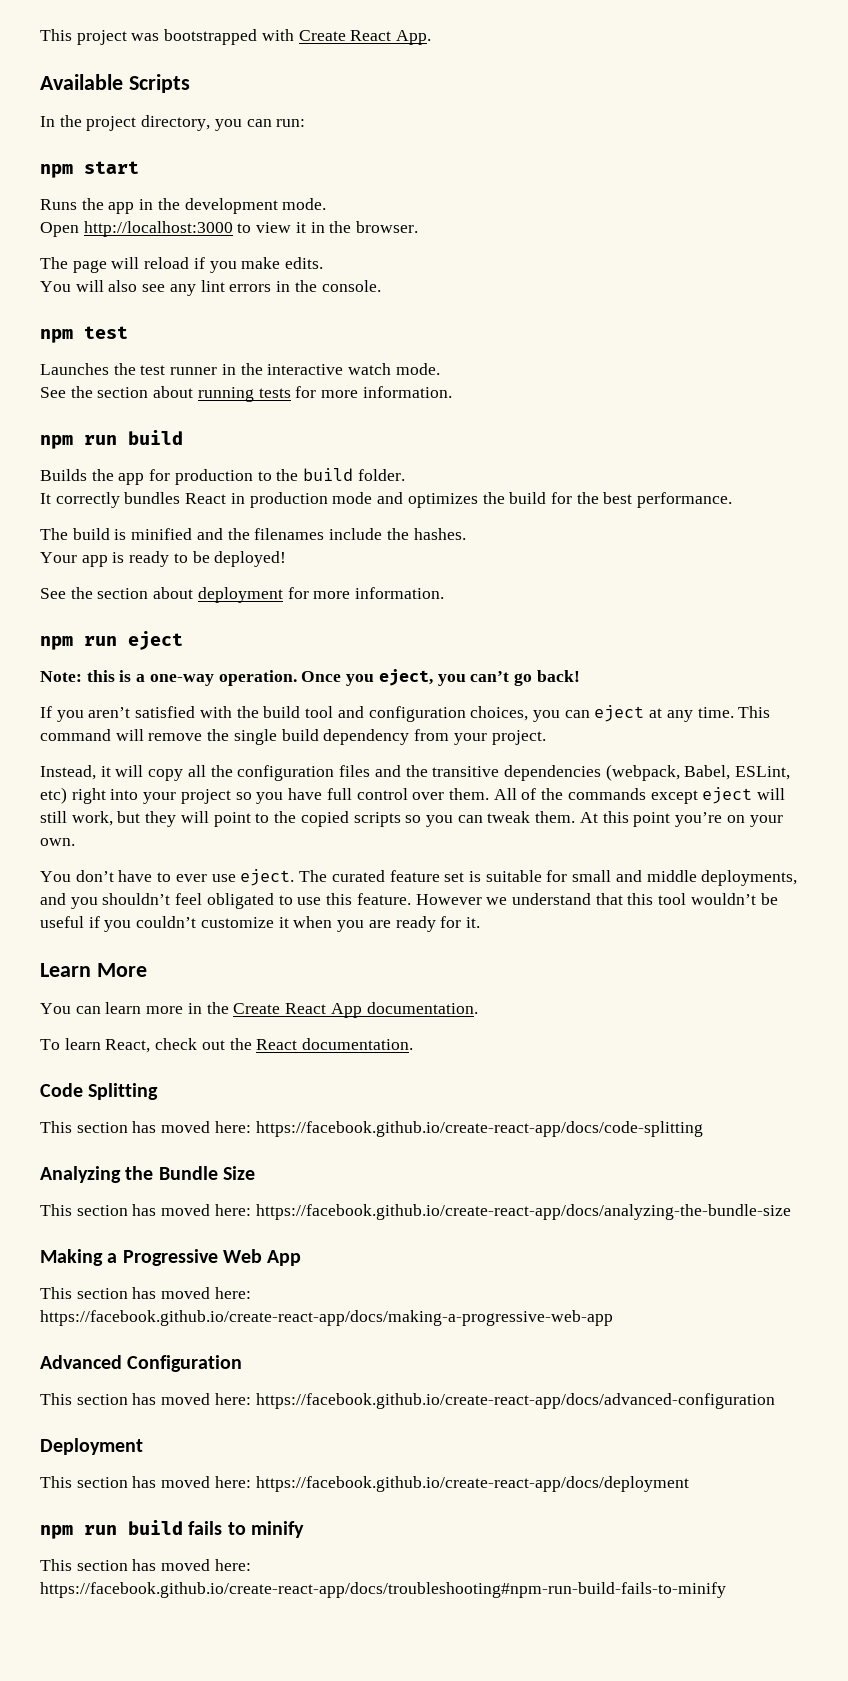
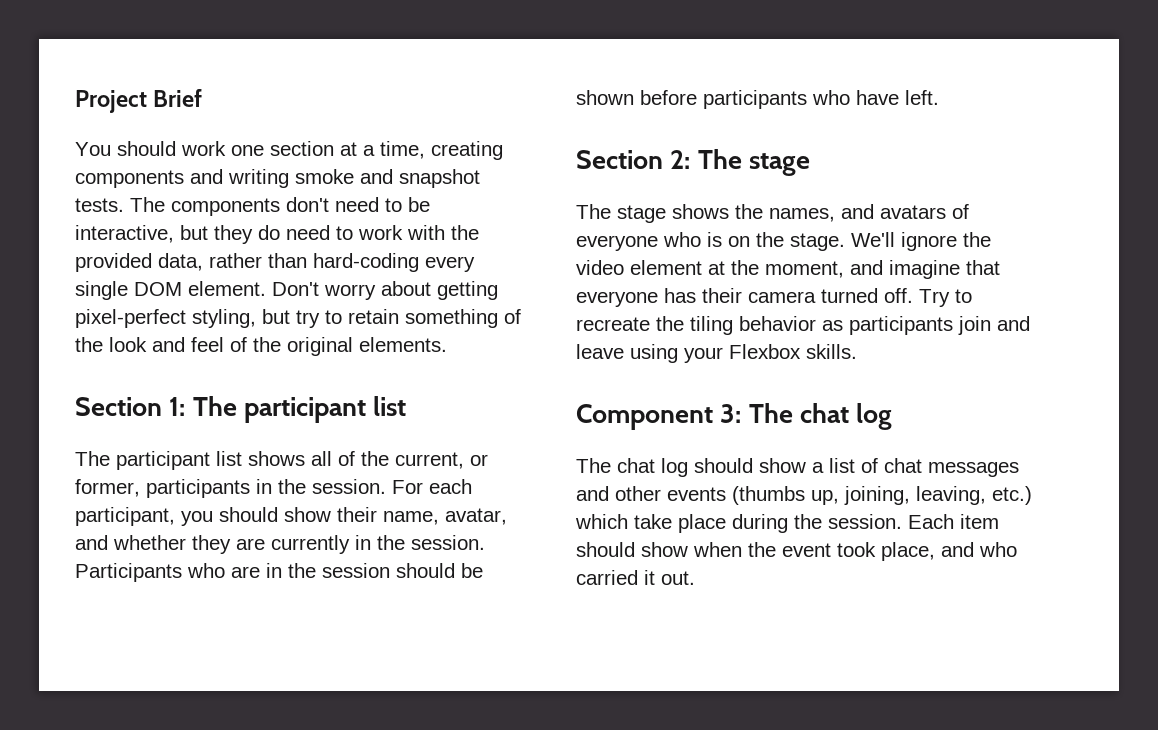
- This project was bootstrapped with Create React App.
- Available Scripts
- In the project directory, you can run:
- npm start
- Runs the app in the development mode.
- Open http://localhost:3000 to view it in the browser.
- The page will reload if you make edits.
- You will also see any lint errors in the console.
- npm test
- Launches the test runner in the interactive watch mode.
- See the section about running tests for more information.
- npm run build
- Builds the app for production to the build folder.
- It correctly bundles React in production mode and optimizes the build for the best performance.
- The build is minified and the filenames include the hashes.
- Your app is ready to be deployed!
- See the section about deployment for more information.
- npm run eject
- Note: this is a one-way operation. Once you eject, you can’t go back!
- If you aren’t satisfied with the build tool and configuration choices, you can eject at any time. This command will remove the single build dependency from your project.
- Instead, it will copy all the configuration files and the transitive dependencies (webpack, Babel, ESLint, etc) right into your project so you have full control over them. All of the commands except eject will still work, but they will point to the copied scripts so you can tweak them. At this point you’re on your own.
- You don’t have to ever use eject. The curated feature set is suitable for small and middle deployments, and you shouldn’t feel obligated to use this feature. However we understand that this tool wouldn’t be useful if you couldn’t customize it when you are ready for it.
- Learn More
- You can learn more in the Create React App documentation.
- To learn React, check out the React documentation.
- Code Splitting
- This section has moved here: https://facebook.github.io/create-react-app/docs/code-splitting
- Analyzing the Bundle Size
- This section has moved here: https://facebook.github.io/create-react-app/docs/analyzing-the-bundle-size
- Making a Progressive Web App
- This section has moved here: https://facebook.github.io/create-react-app/docs/making-a-progressive-web-app
- Advanced Configuration
- This section has moved here: https://facebook.github.io/create-react-app/docs/advanced-configuration
- Deployment
- This section has moved here: https://facebook.github.io/create-react-app/docs/deployment
- npm run build fails to minify
- This section has moved here: https://facebook.github.io/create-react-app/docs/troubleshooting#npm-run-build-fails-to-minify
+ Project Brief
+ You should work one section at a time, creating components and writing smoke and snapshot tests. The components don't need to be interactive, but they do need to work with the provided data, rather than hard-coding every single DOM element. Don't worry about getting pixel-perfect styling, but try to retain something of the look and feel of the original elements.
+ Section 1: The participant list
+ The participant list shows all of the current, or former, participants in the session. For each participant, you should show their name, avatar, and whether they are currently in the session. Participants who are in the session should be shown before participants who have left.
+ Section 2: The stage
+ The stage shows the names, and avatars of everyone who is on the stage. We'll ignore the video element at the moment, and imagine that everyone has their camera turned off. Try to recreate the tiling behavior as participants join and leave using your Flexbox skills.
+ Component 3: The chat log
+ The chat log should show a list of chat messages and other events (thumbs up, joining, leaving, etc.) which take place during the session. Each item should show when the event took place, and who carried it out.

